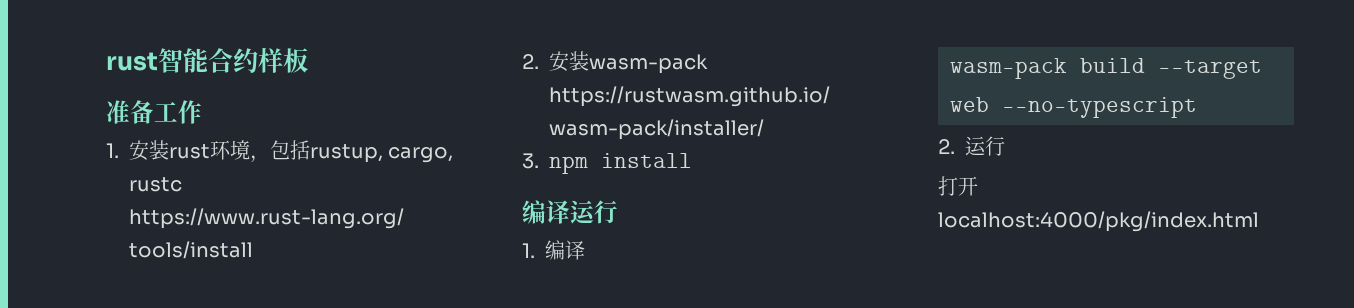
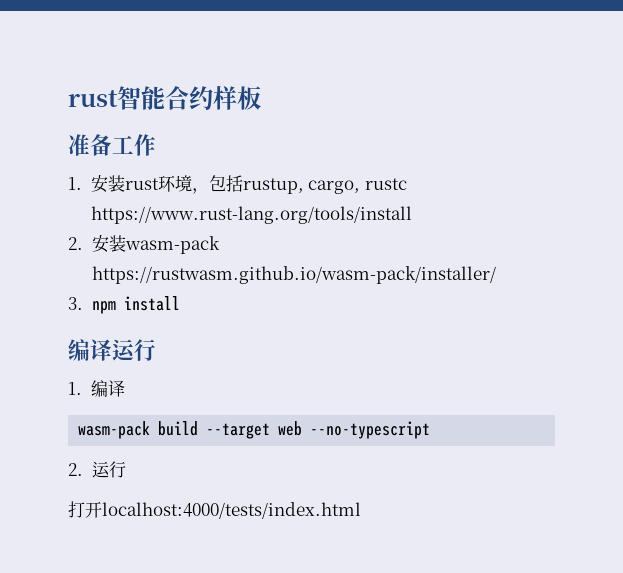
- 打开localhost:4000/pkg/index.html
+ 打开localhost:4000/tests/index.html

